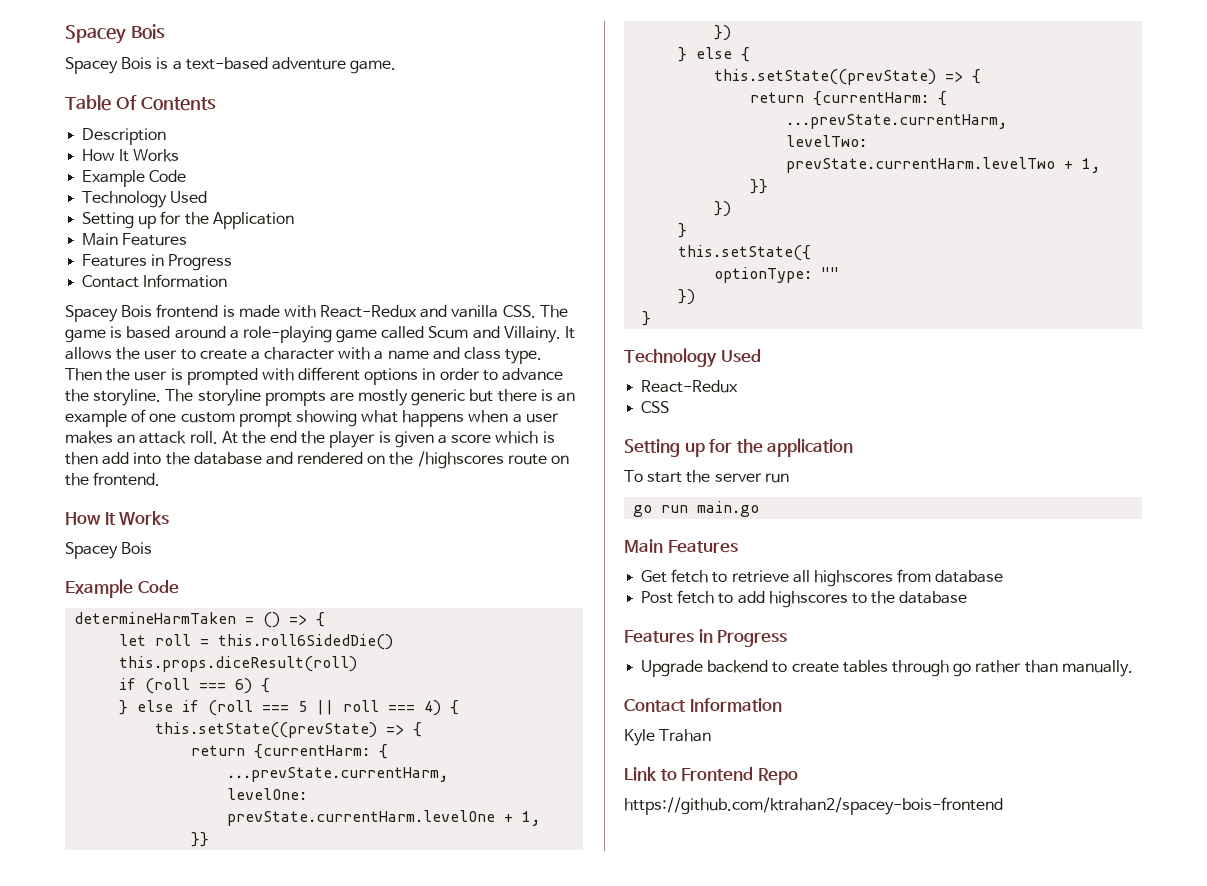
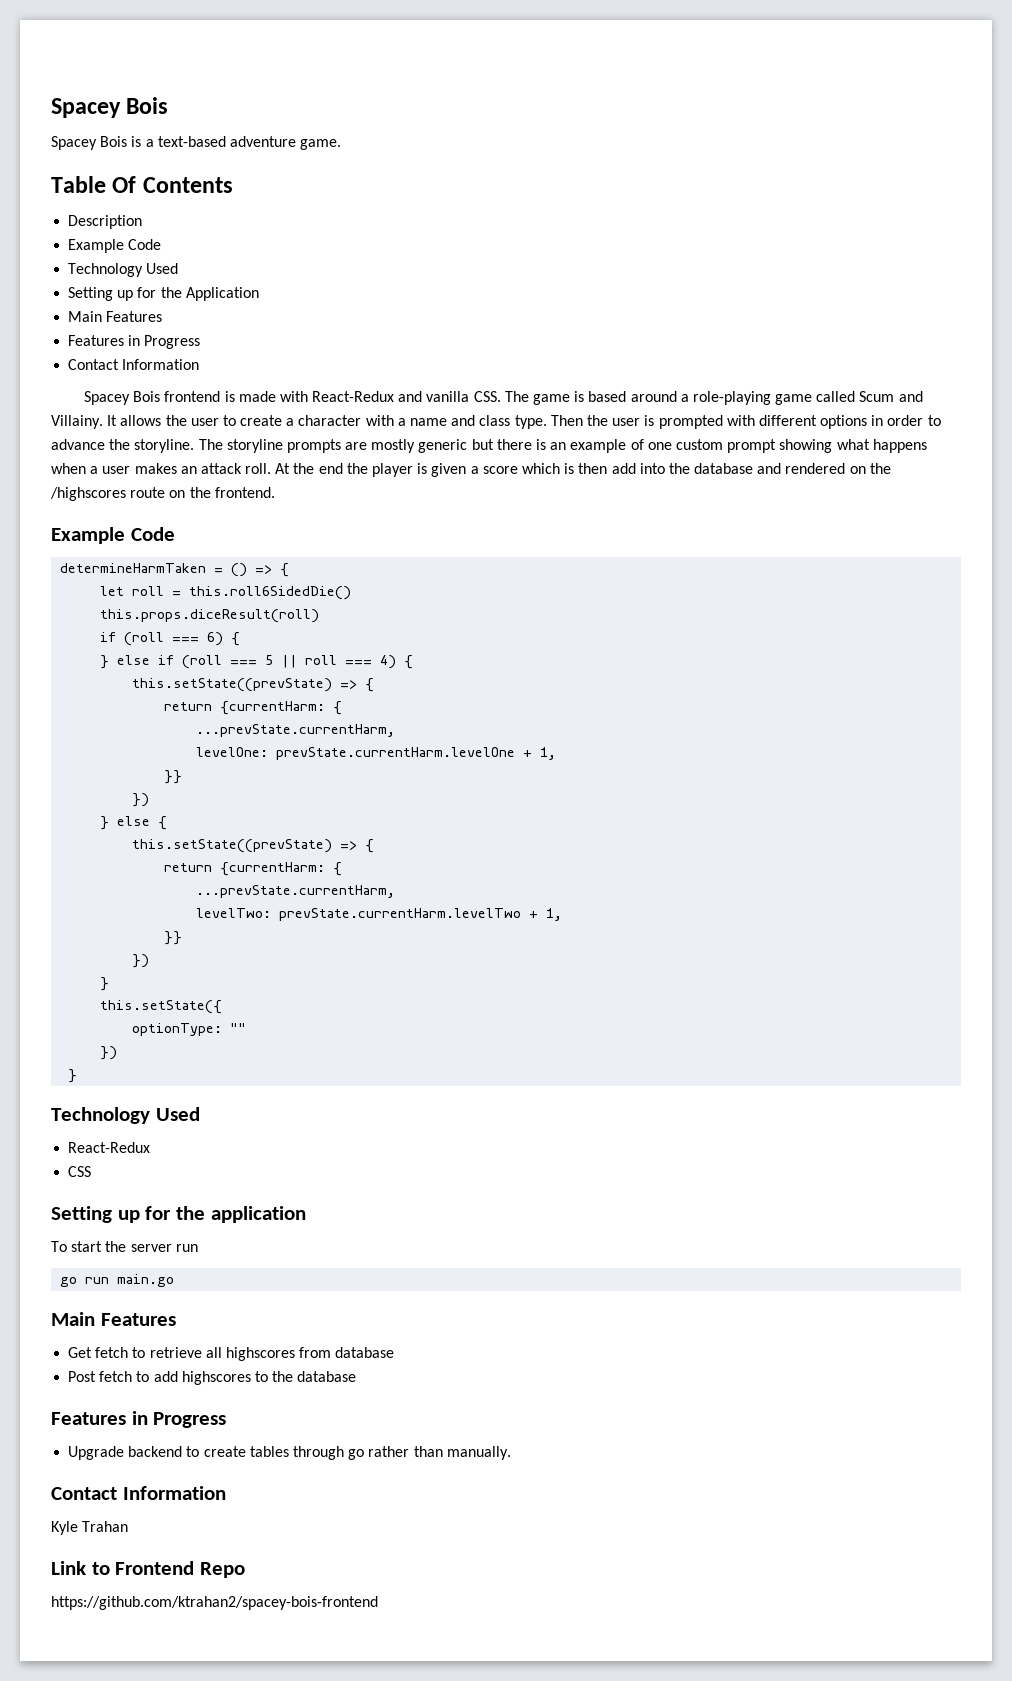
  Description
- How It Works
  At the end the player is given a score which is then add into the database and rendered on the /highscores route on the frontend.
- How It Works
- Spacey Bois

